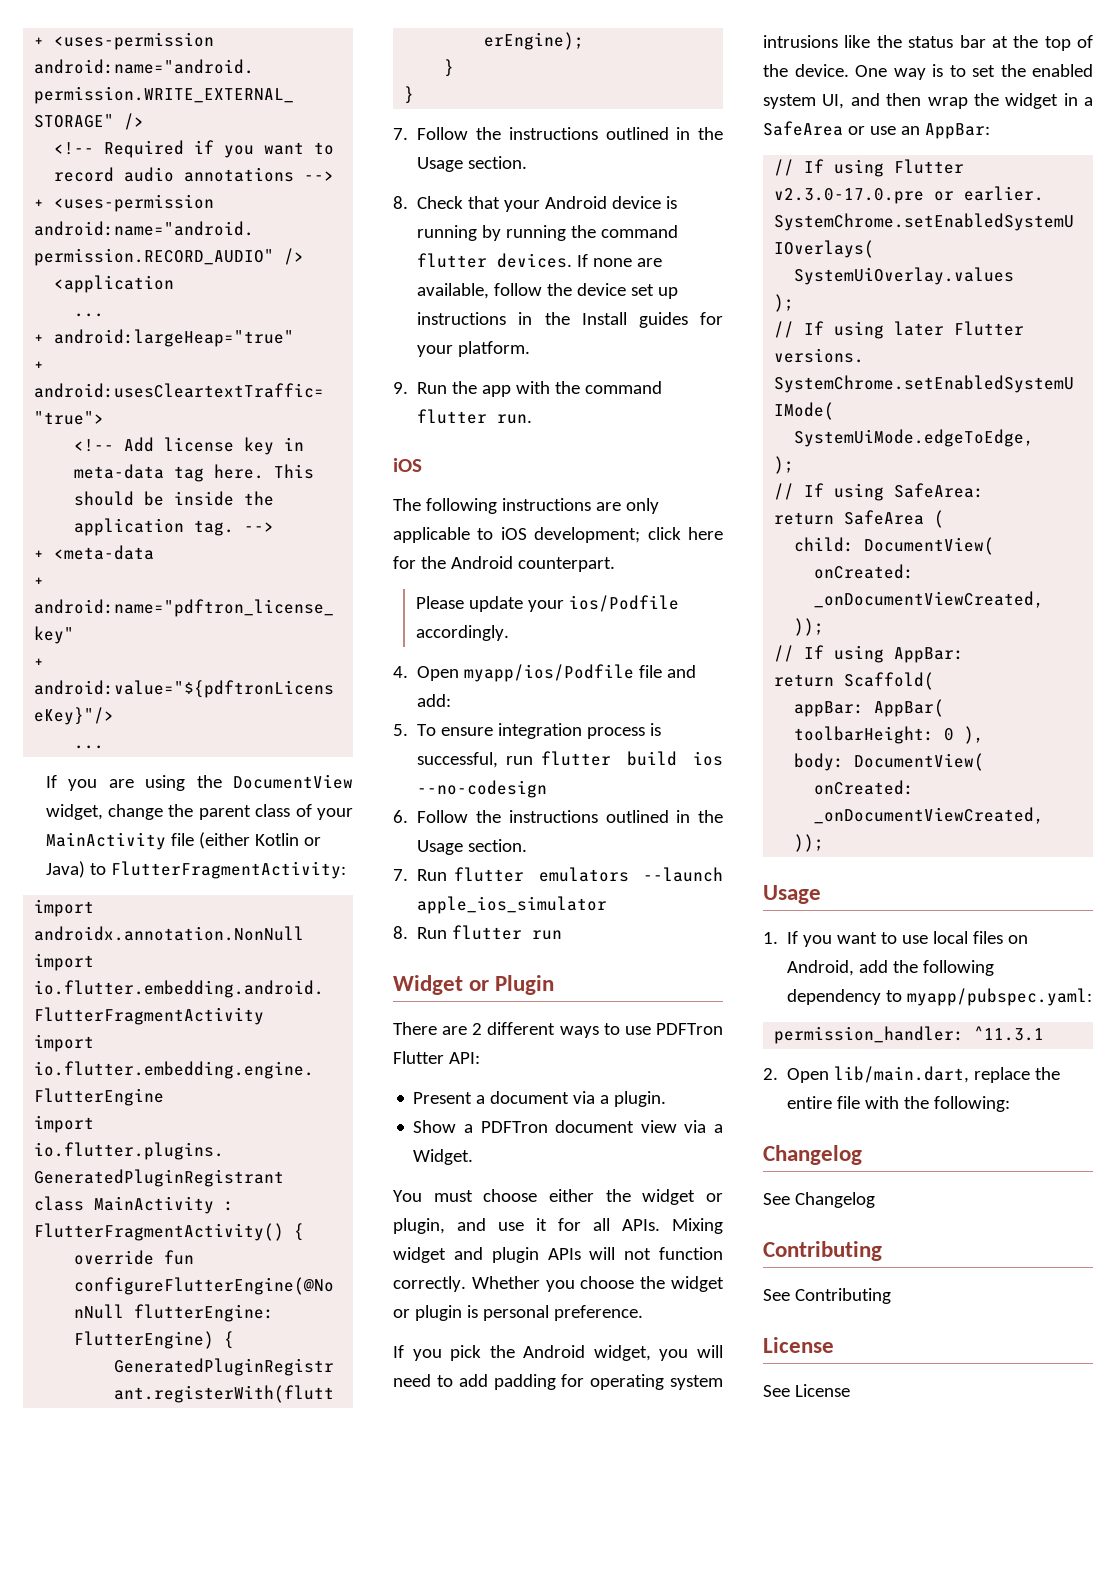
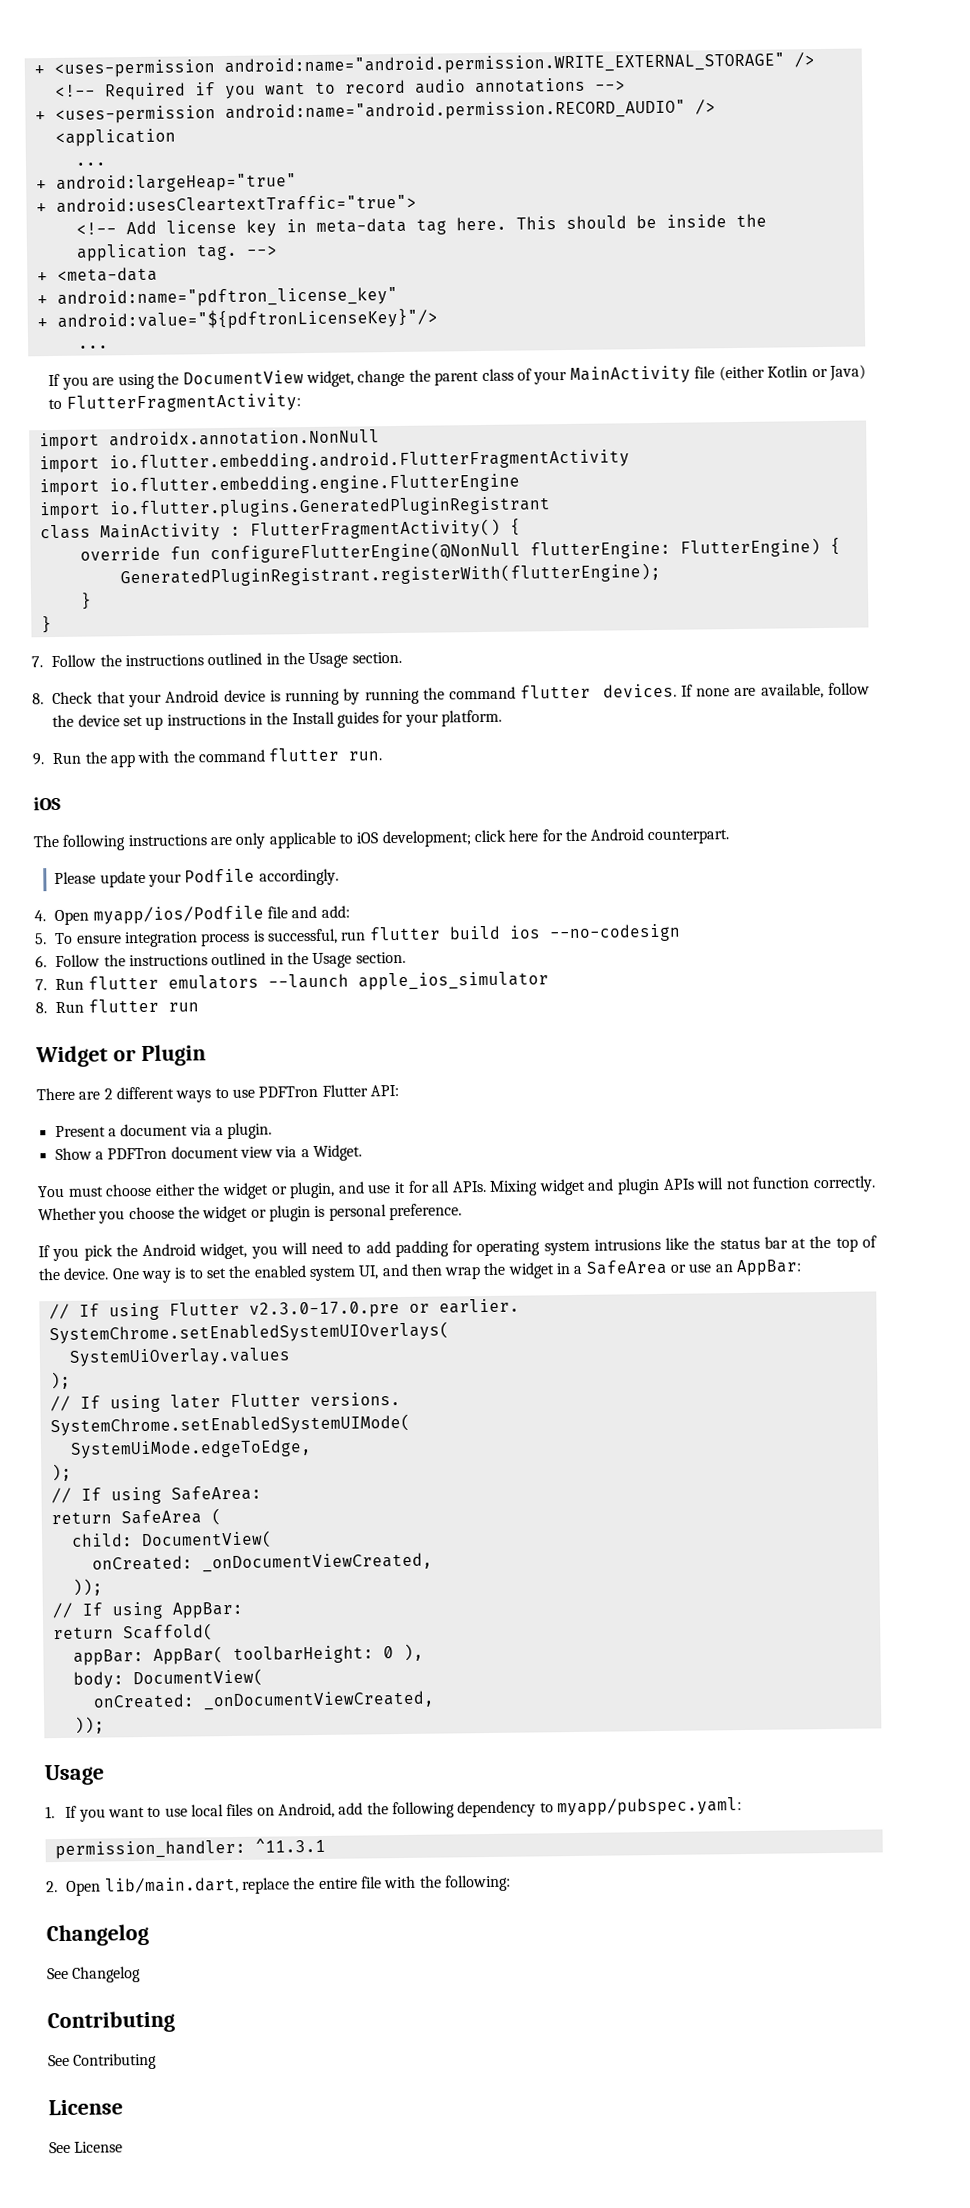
- Please update your ios/Podfile accordingly.
+ Please update your Podfile accordingly.

